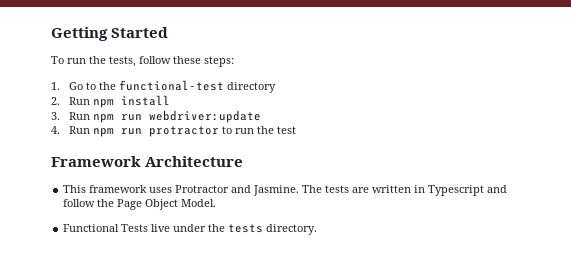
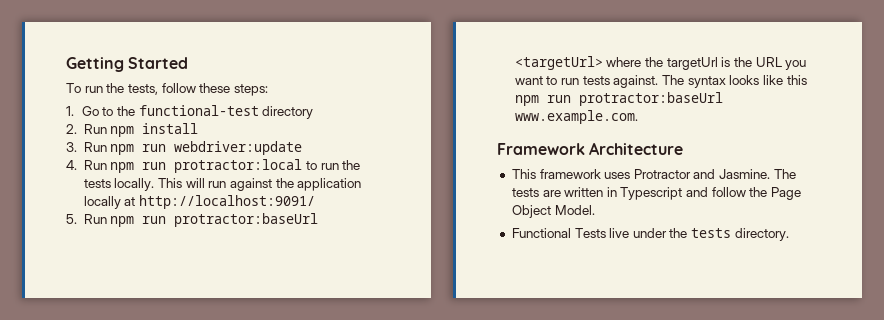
- 4. Run npm run protractor to run the test
+ 4. Run npm run protractor:local to run the tests locally. This will run against the application locally at http://localhost:9091/
+ 5. Run npm run protractor:baseUrl <targetUrl> where the targetUrl is the URL you want to run tests against. The syntax looks like this npm run protractor:baseUrl www.example.com.

